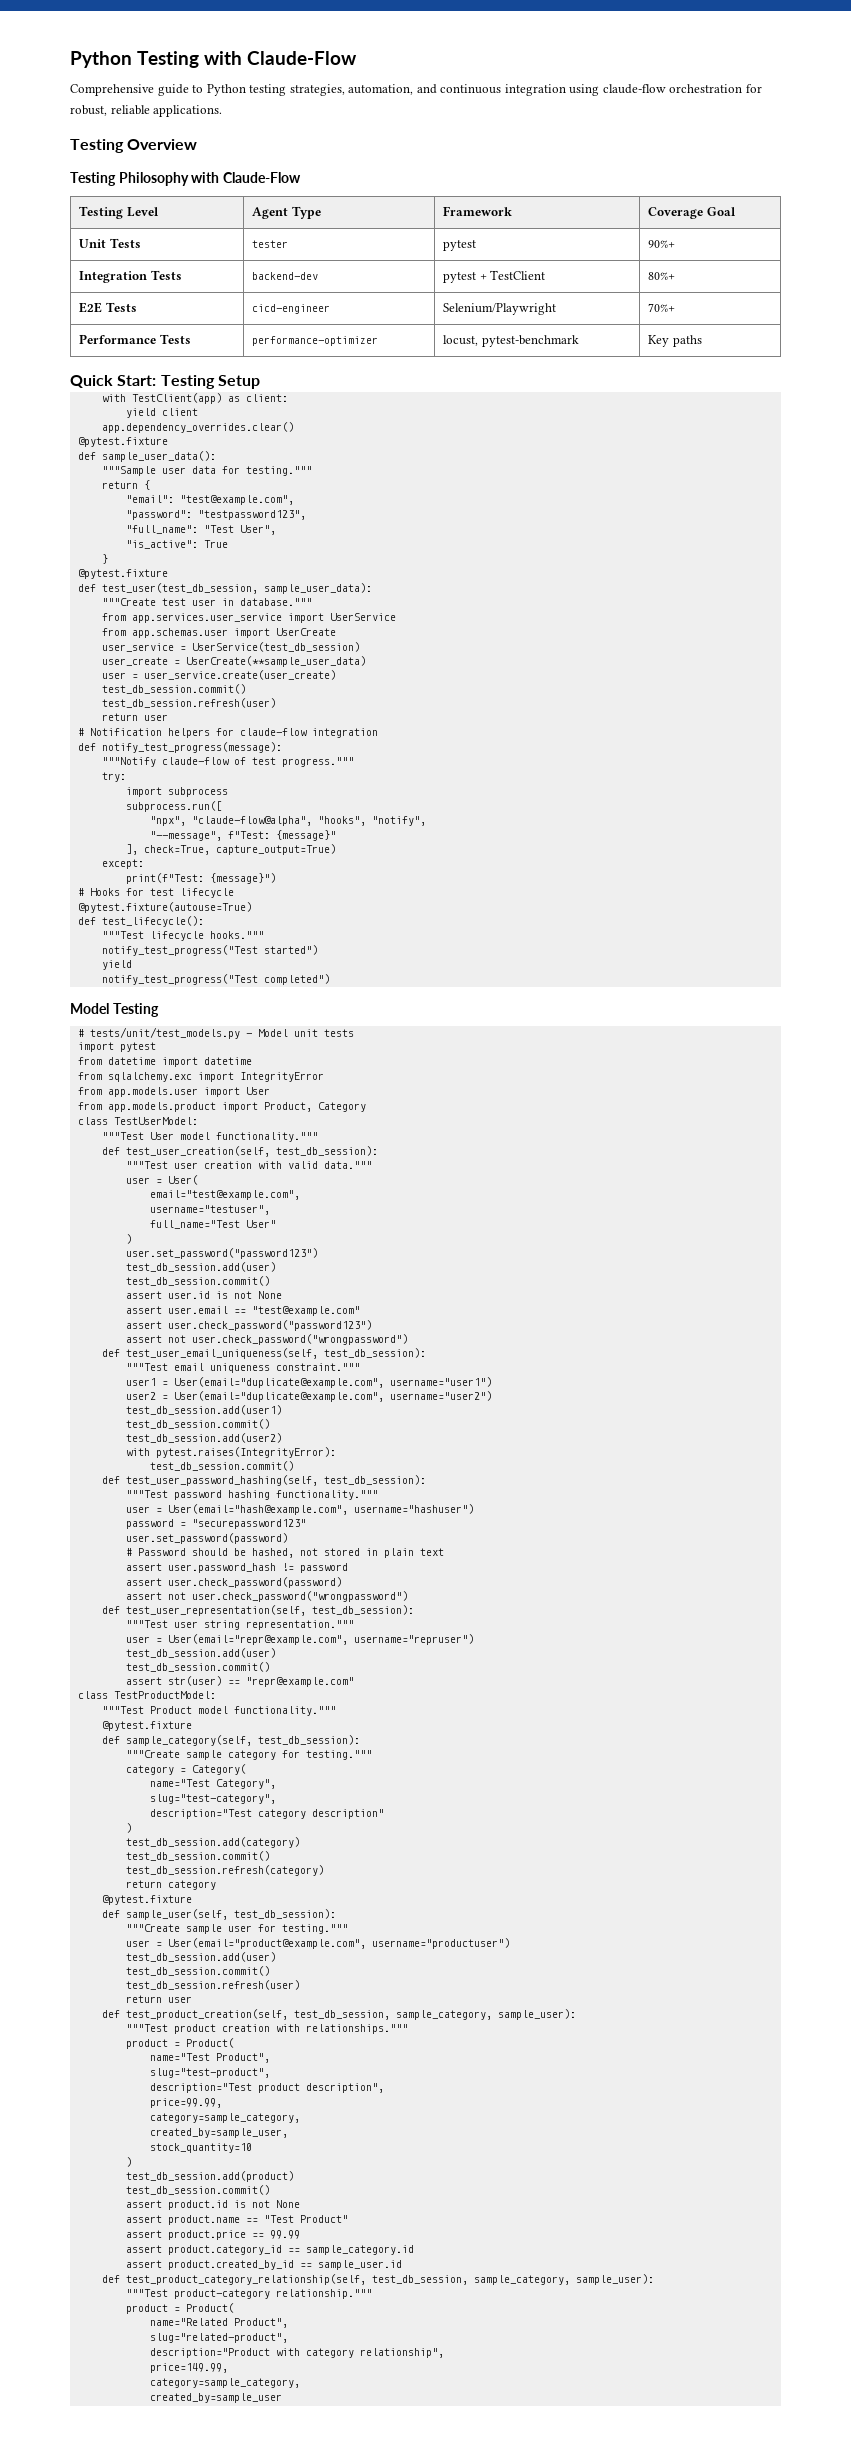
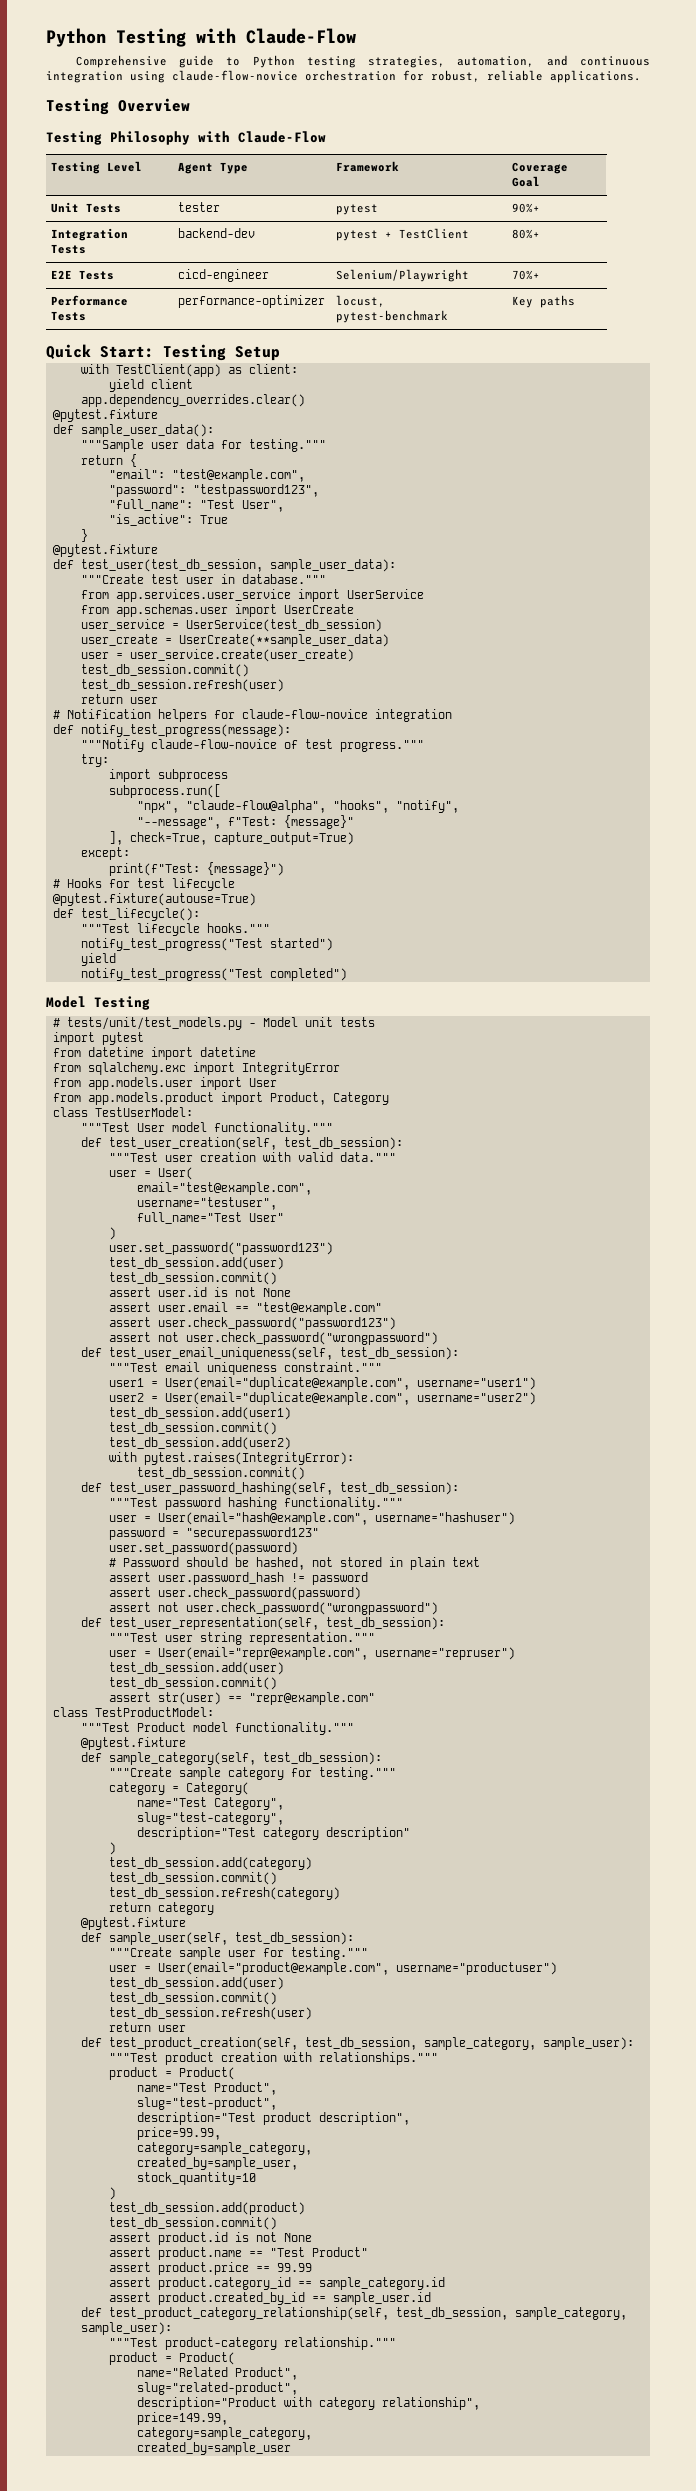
- Comprehensive guide to Python testing strategies, automation, and continuous integration using claude-flow orchestration for robust, reliable applications.
+ Comprehensive guide to Python testing strategies, automation, and continuous integration using claude-flow-novice orchestration for robust, reliable applications.
- # Notification helpers for claude-flow integration
+ # Notification helpers for claude-flow-novice integration
- """Notify claude-flow of test progress."""
+ """Notify claude-flow-novice of test progress."""

